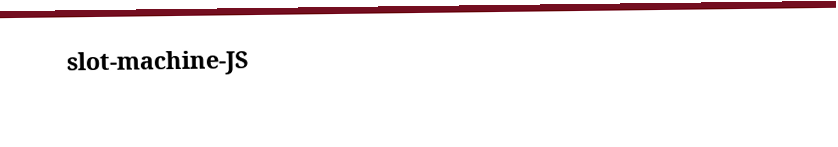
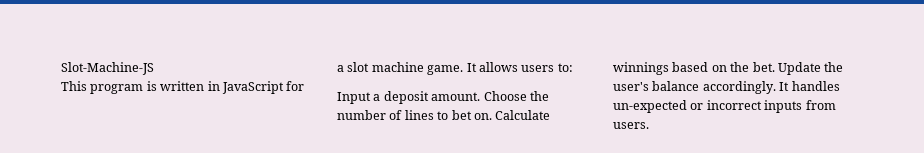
- slot-machine-JS
+ Slot-Machine-JS
+ This program is written in JavaScript for a slot machine game. It allows users to:
+ Input a deposit amount. Choose the number of lines to bet on. Calculate winnings based on the bet. Update the user's balance accordingly. It handles un-expected or incorrect inputs from users.

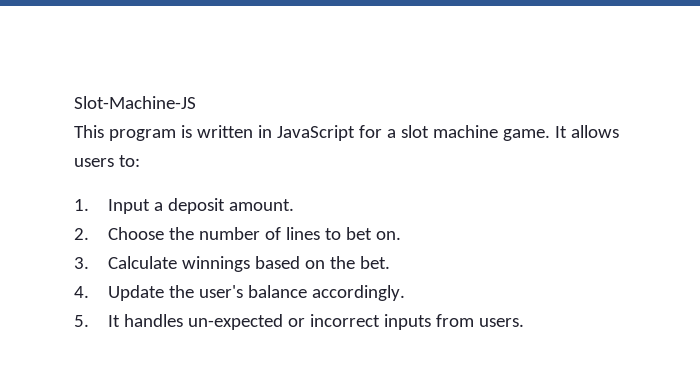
- Input a deposit amount. Choose the number of lines to bet on. Calculate winnings based on the bet. Update the user's balance accordingly. It handles un-expected or incorrect inputs from users.
+ 1. Input a deposit amount.
+ 2. Choose the number of lines to bet on.
+ 3. Calculate winnings based on the bet.
+ 4. Update the user's balance accordingly.
+ 5. It handles un-expected or incorrect inputs from users.

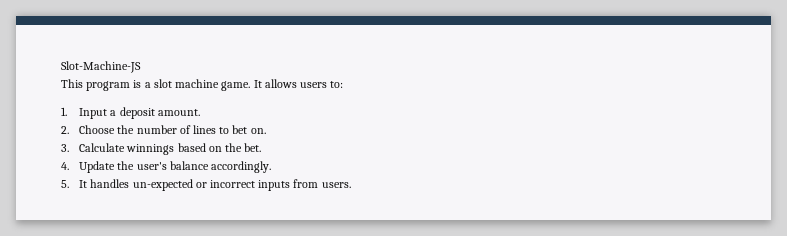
- This program is written in JavaScript for a slot machine game.
+ This program is a slot machine game.

